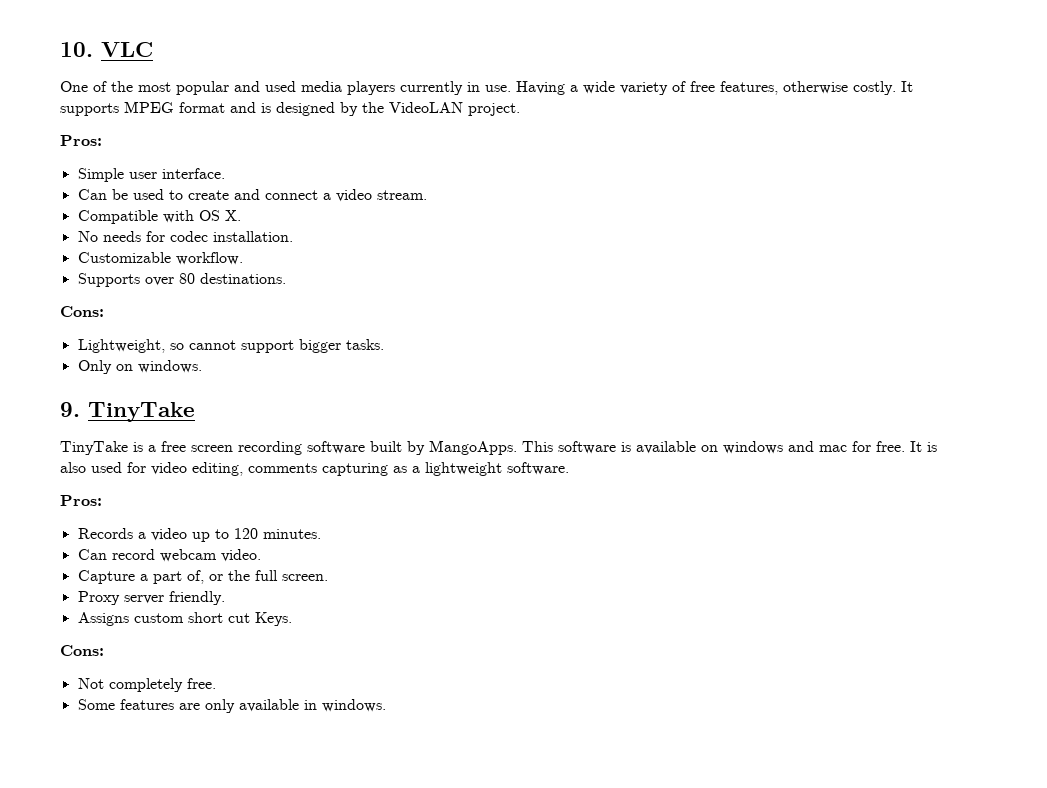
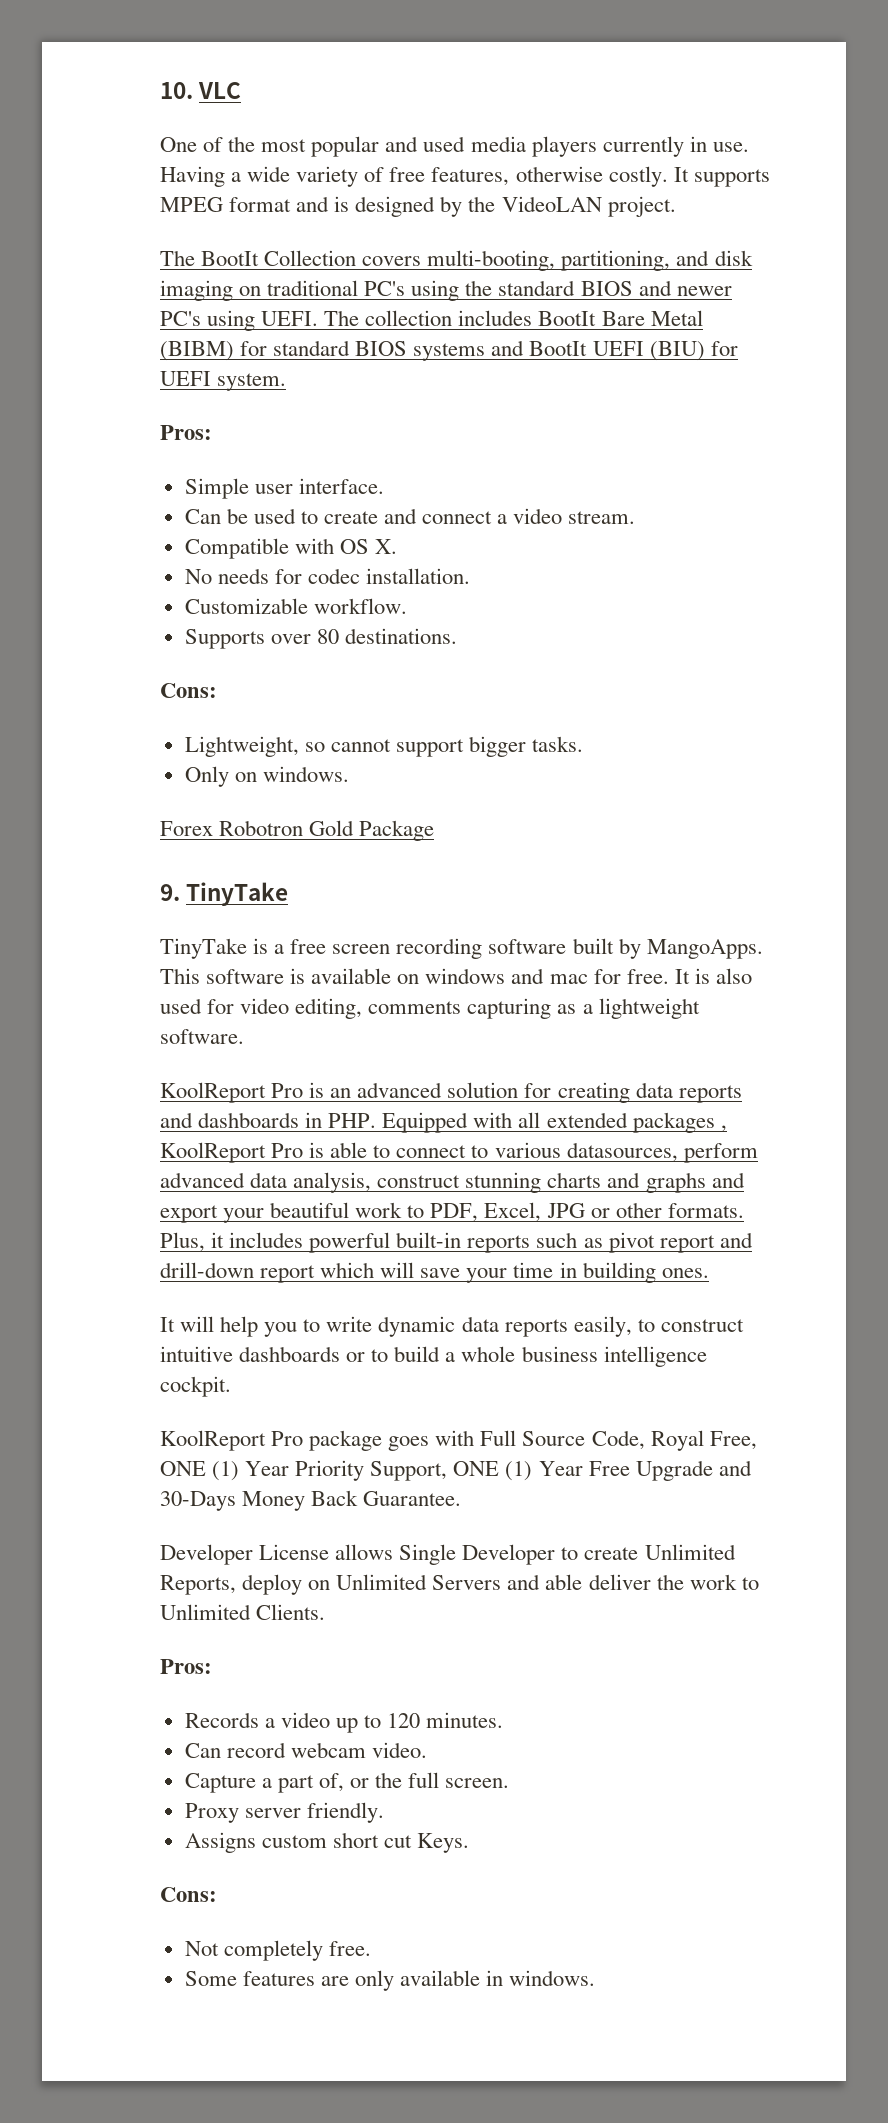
+ The BootIt Collection covers multi-booting, partitioning, and disk imaging on traditional PC's using the standard BIOS and newer PC's using UEFI. The collection includes BootIt Bare Metal (BIBM) for standard BIOS systems and BootIt UEFI (BIU) for UEFI system.
+ Forex Robotron Gold Package
+ KoolReport Pro is an advanced solution for creating data reports and dashboards in PHP. Equipped with all extended packages , KoolReport Pro is able to connect to various datasources, perform advanced data analysis, construct stunning charts and graphs and export your beautiful work to PDF, Excel, JPG or other formats. Plus, it includes powerful built-in reports such as pivot report and drill-down report which will save your time in building ones.
+ It will help you to write dynamic data reports easily, to construct intuitive dashboards or to build a whole business intelligence cockpit.
+ KoolReport Pro package goes with Full Source Code, Royal Free, ONE (1) Year Priority Support, ONE (1) Year Free Upgrade and 30-Days Money Back Guarantee.
+ Developer License allows Single Developer to create Unlimited Reports, deploy on Unlimited Servers and able deliver the work to Unlimited Clients.

